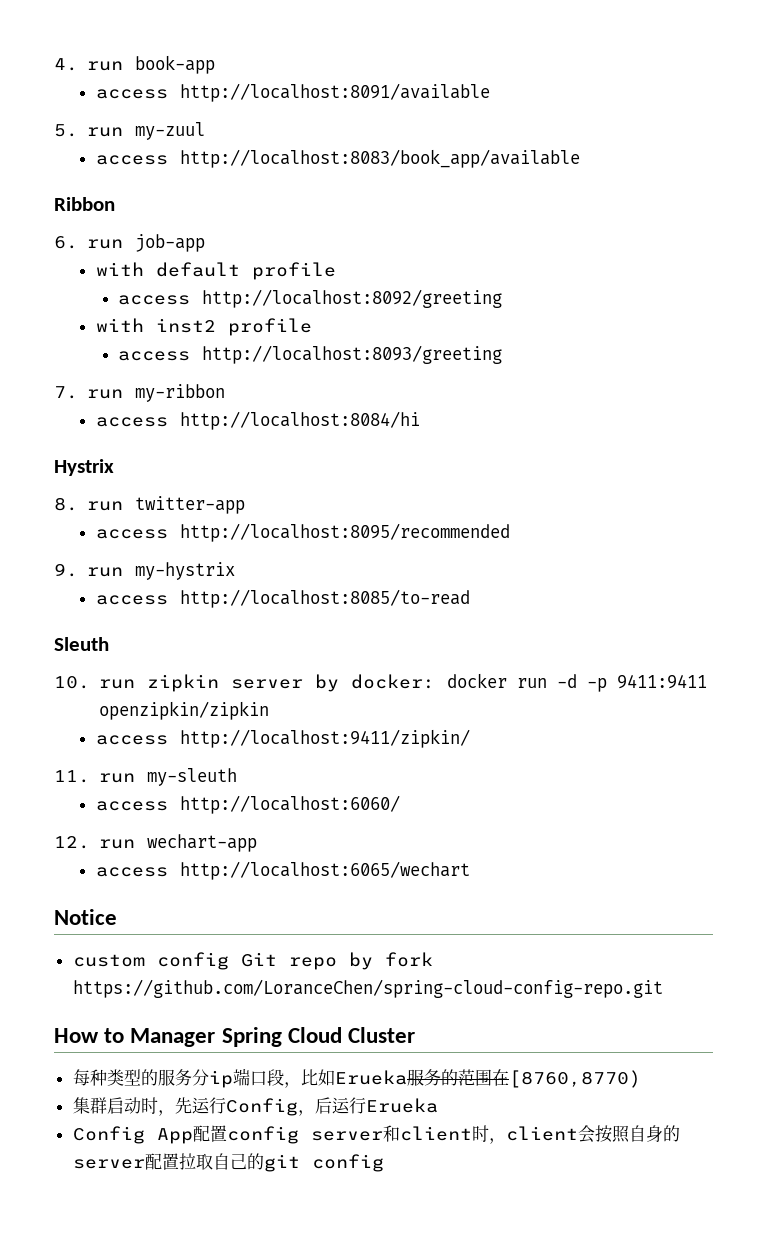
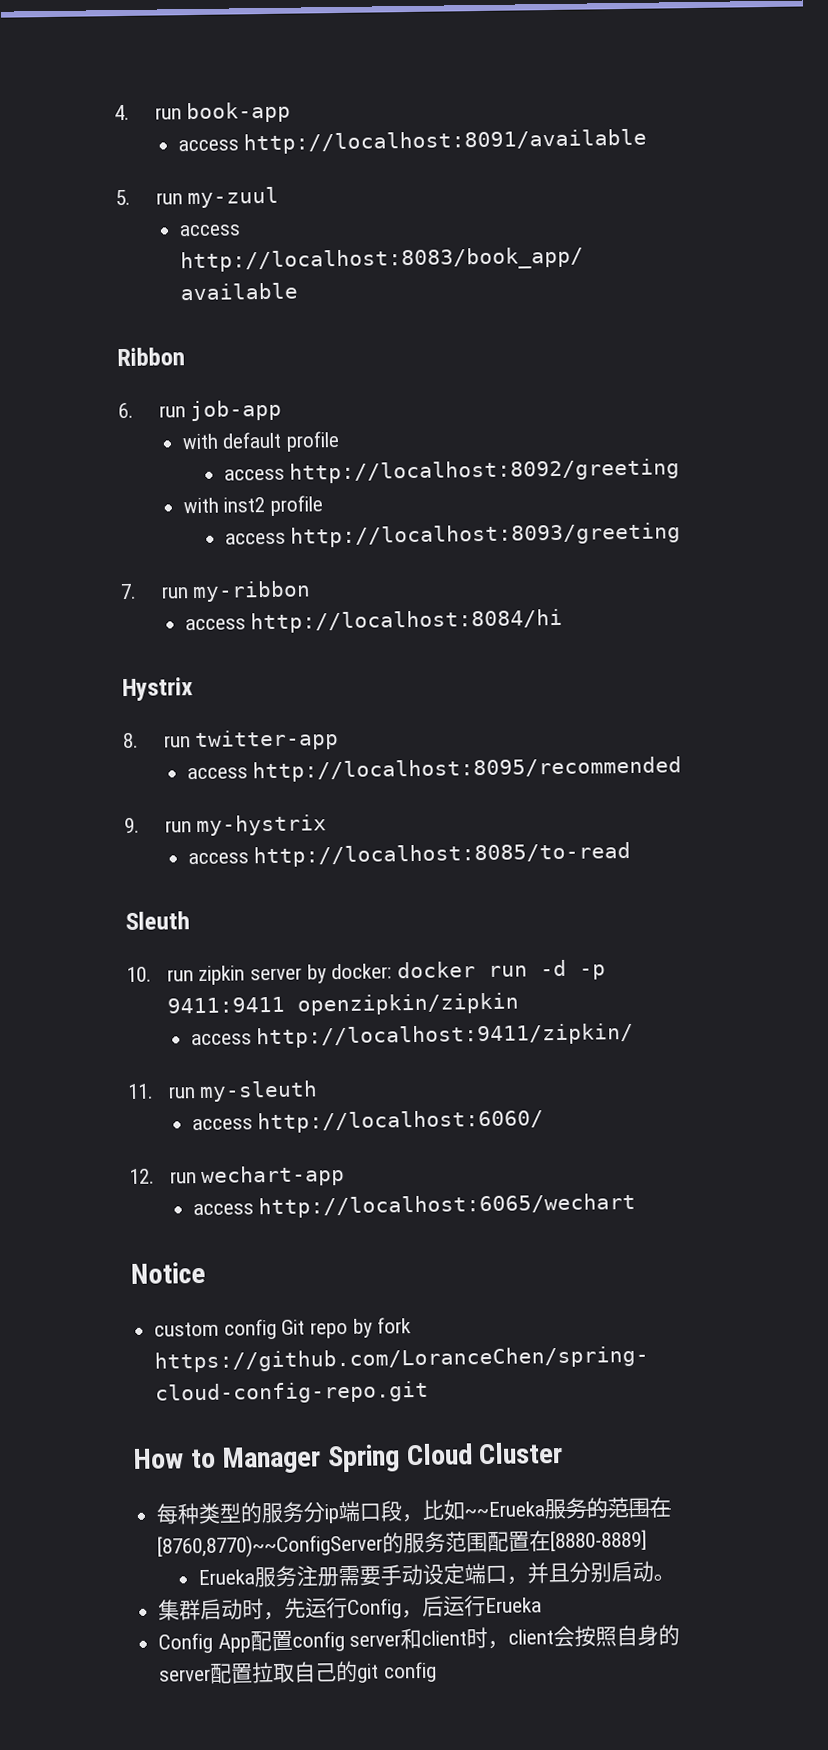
- 每种类型的服务分ip端口段，比如Erueka服务的范围在[8760,8770)
+ 每种类型的服务分ip端口段，比如~~Erueka服务的范围在[8760,8770)~~ConfigServer的服务范围配置在[8880-8889]
+ Erueka服务注册需要手动设定端口，并且分别启动。

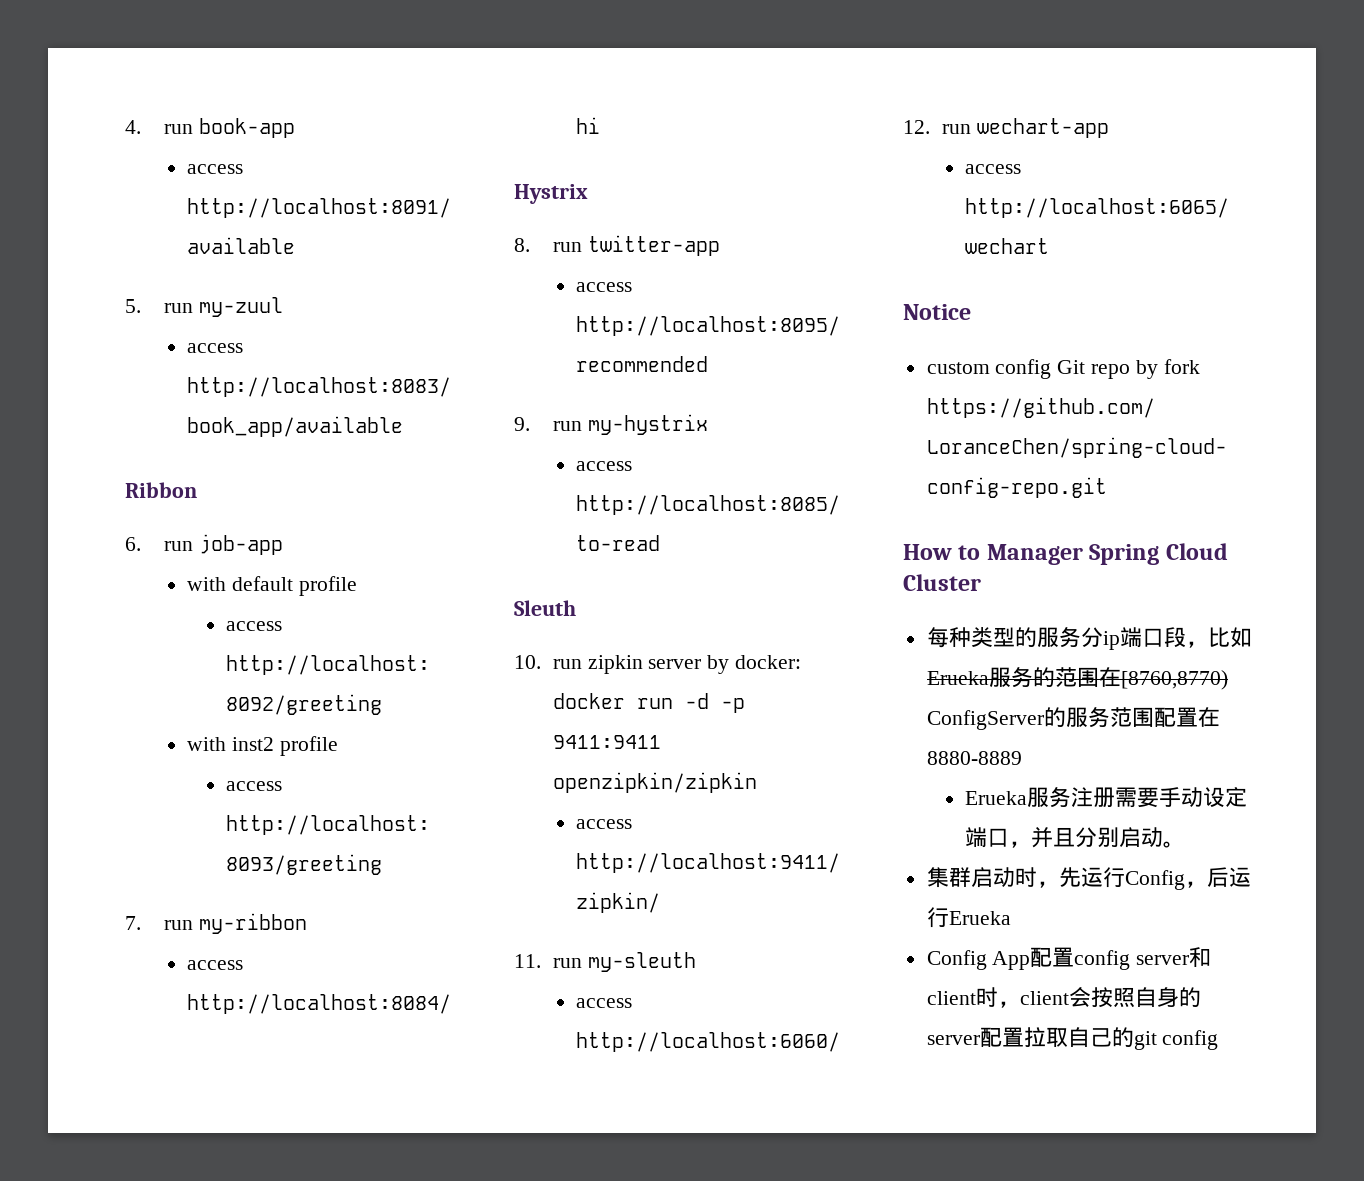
- 每种类型的服务分ip端口段，比如~~Erueka服务的范围在[8760,8770)~~ConfigServer的服务范围配置在[8880-8889]
+ 每种类型的服务分ip端口段，比如Erueka服务的范围在[8760,8770) ConfigServer的服务范围配置在8880-8889

